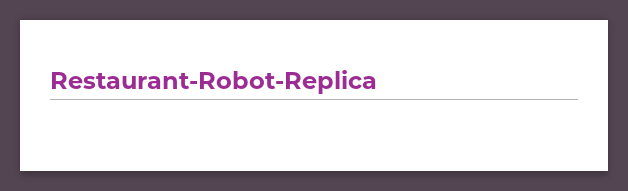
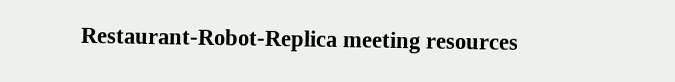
- Restaurant-Robot-Replica
+ Restaurant-Robot-Replica meeting resources

